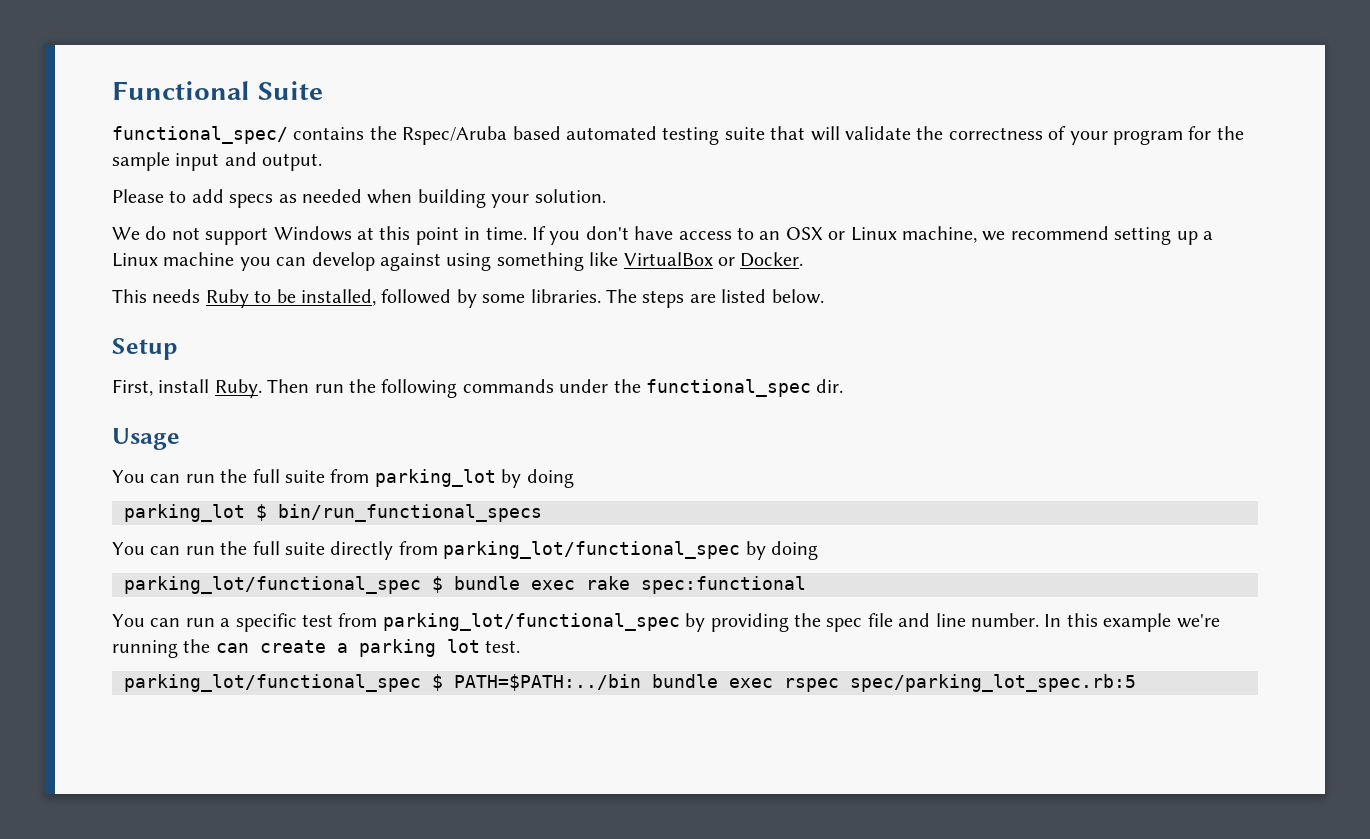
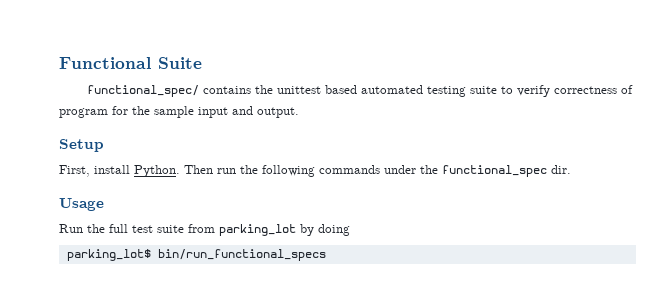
- functional_spec/ contains the Rspec/Aruba based automated testing suite that will validate the correctness of your program for the sample input and output.
+ functional_spec/ contains the unittest based automated testing suite to verify correctness of program for the sample input and output.
- Please to add specs as needed when building your solution.
- We do not support Windows at this point in time. If you don't have access to an OSX or Linux machine, we recommend setting up a Linux machine you can develop against using something like VirtualBox or Docker.
- This needs Ruby to be installed, followed by some libraries. The steps are listed below.
- First, install Ruby.
+ First, install Python.
- You can run the full suite from parking_lot by doing
+ Run the full test suite from parking_lot by doing
- parking_lot $ bin/run_functional_specs
+ parking_lot$ bin/run_functional_specs
- You can run the full suite directly from parking_lot/functional_spec by doing
- parking_lot/functional_spec $ bundle exec rake spec:functional
- You can run a specific test from parking_lot/functional_spec by providing the spec file and line number. In this example we're running the can create a parking lot test.
- parking_lot/functional_spec $ PATH=$PATH:../bin bundle exec rspec spec/parking_lot_spec.rb:5

